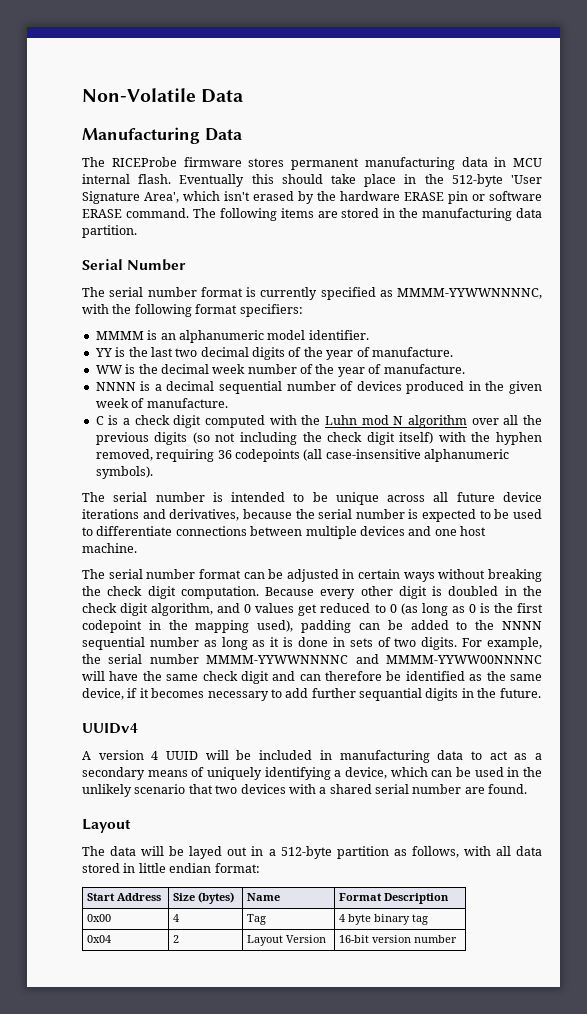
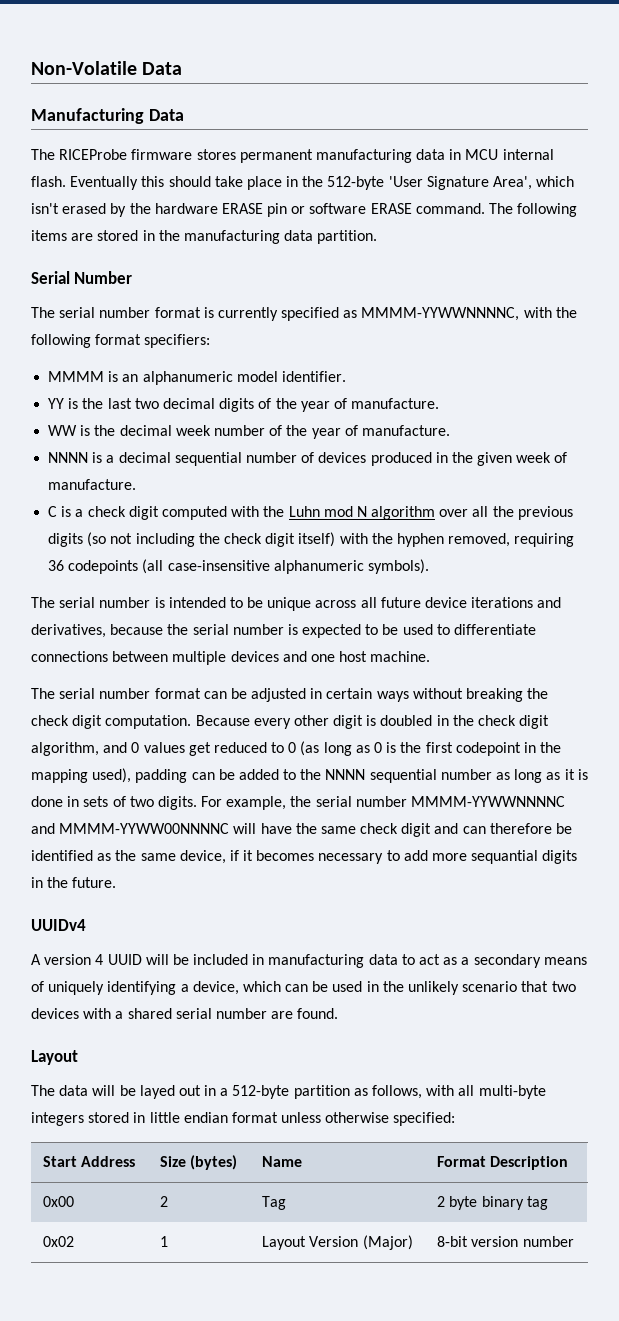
- For example, the serial number MMMM-YYWWNNNNC and MMMM-YYWW00NNNNC will have the same check digit and can therefore be identified as the same device, if it becomes necessary to add further sequantial digits in the future.
+ For example, the serial number MMMM-YYWWNNNNC and MMMM-YYWW00NNNNC will have the same check digit and can therefore be identified as the same device, if it becomes necessary to add more sequantial digits in the future.
- The data will be layed out in a 512-byte partition as follows, with all data stored in little endian format:
+ The data will be layed out in a 512-byte partition as follows, with all multi-byte integers stored in little endian format unless otherwise specified:
- 0x00 | 4 | Tag | 4 byte binary tag
+ 0x00 | 2 | Tag | 2 byte binary tag
- 0x04 | 2 | Layout Version | 16-bit version number
+ 0x02 | 1 | Layout Version (Major) | 8-bit version number

